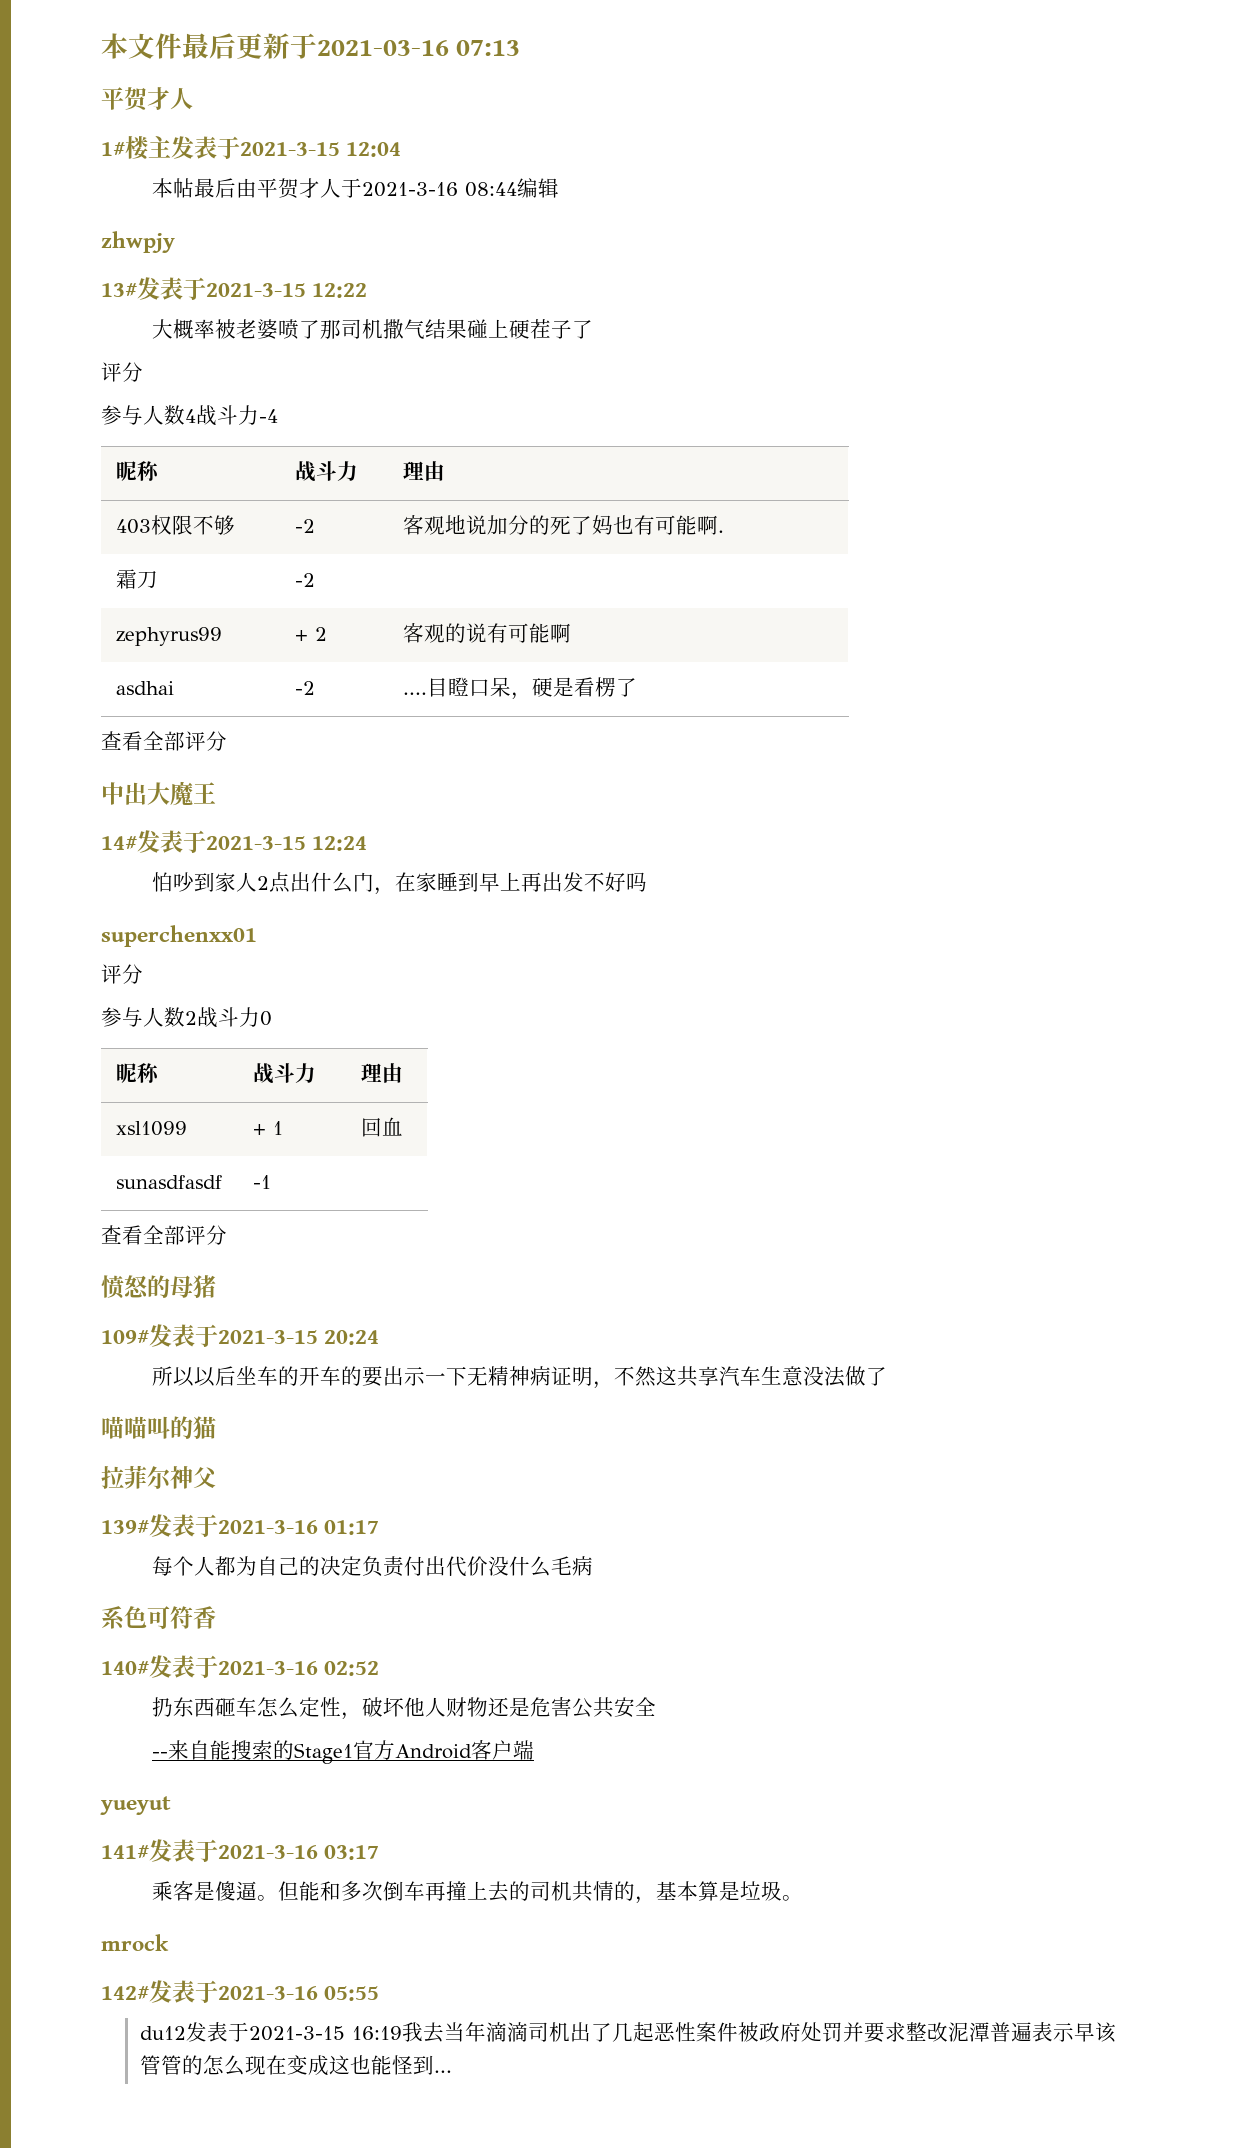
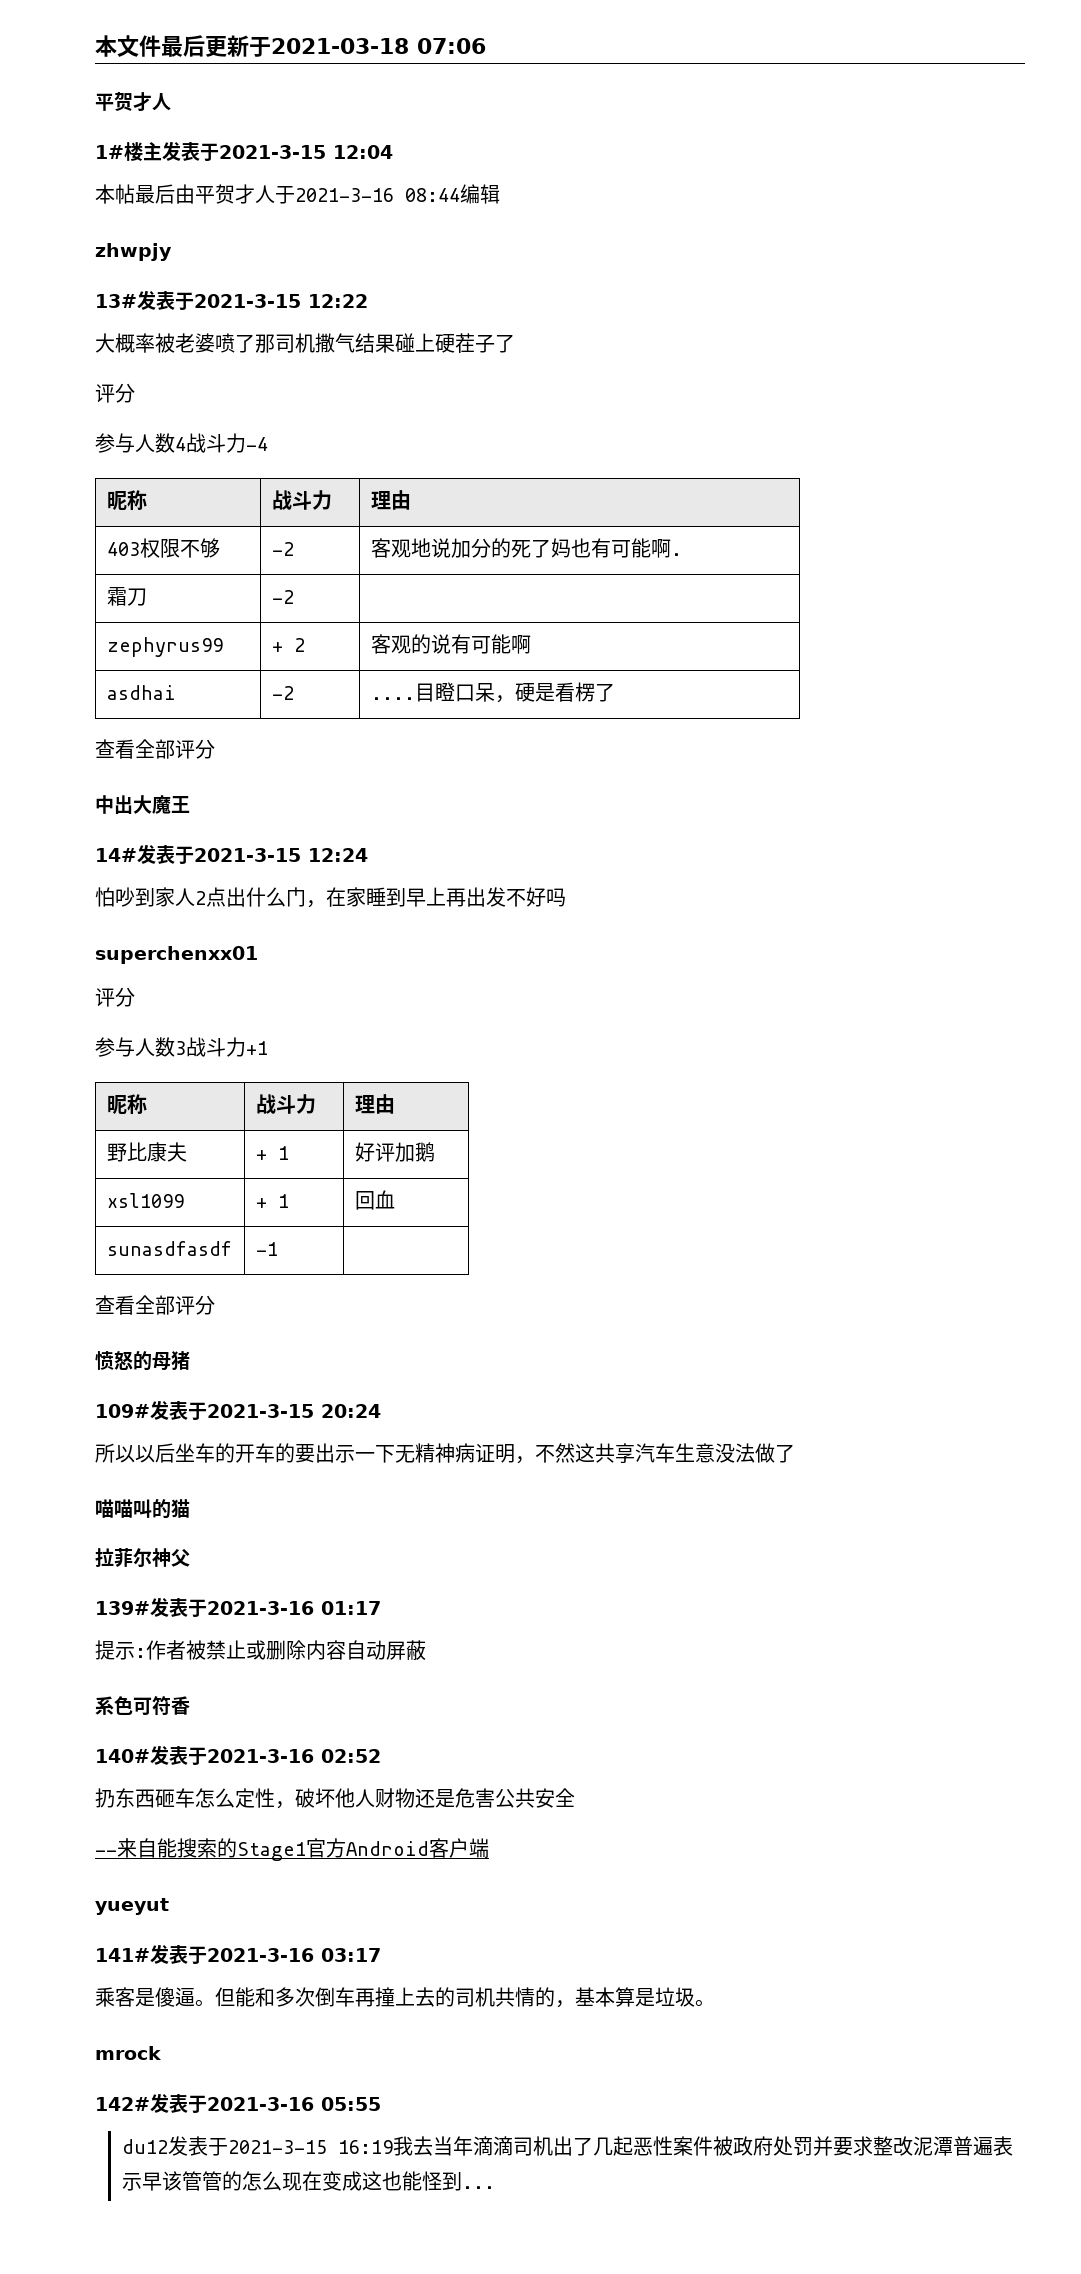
- 本文件最后更新于2021-03-16 07:13
+ 本文件最后更新于2021-03-18 07:06
- 参与人数2战斗力0
+ 参与人数3战斗力+1
  昵称 | 战斗力 | 理由
+ 野比康夫 | + 1 | 好评加鹅
- 每个人都为自己的决定负责付出代价没什么毛病
+ 提示:作者被禁止或删除内容自动屏蔽

